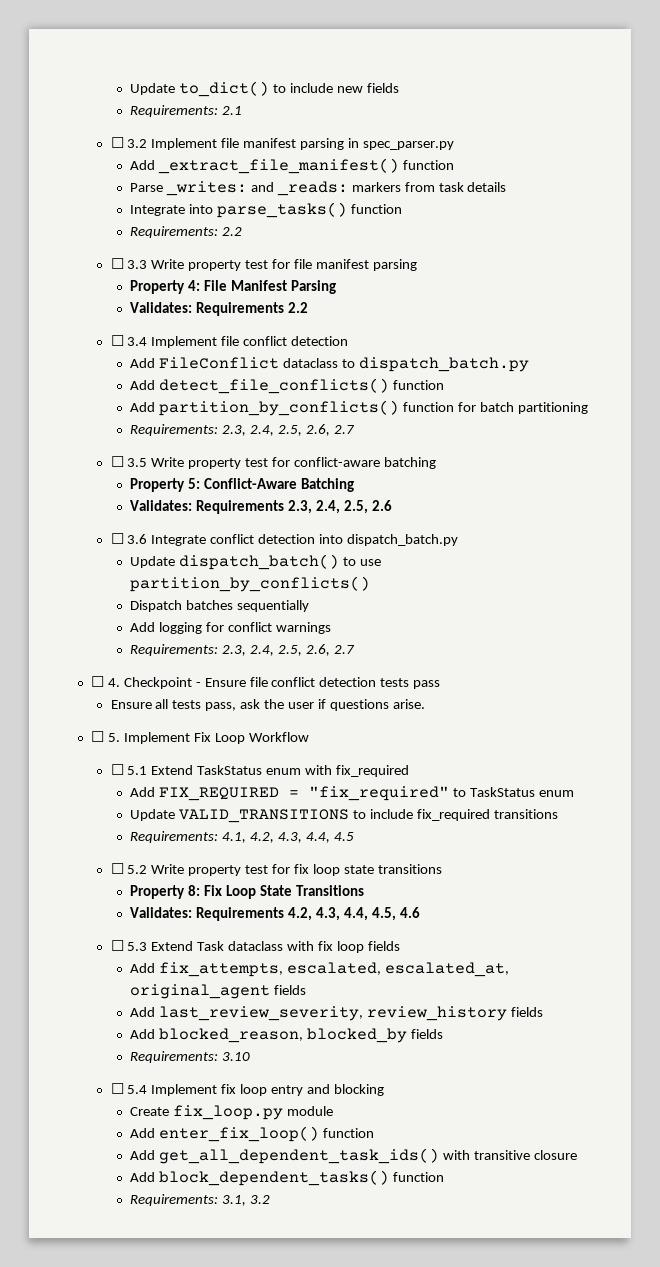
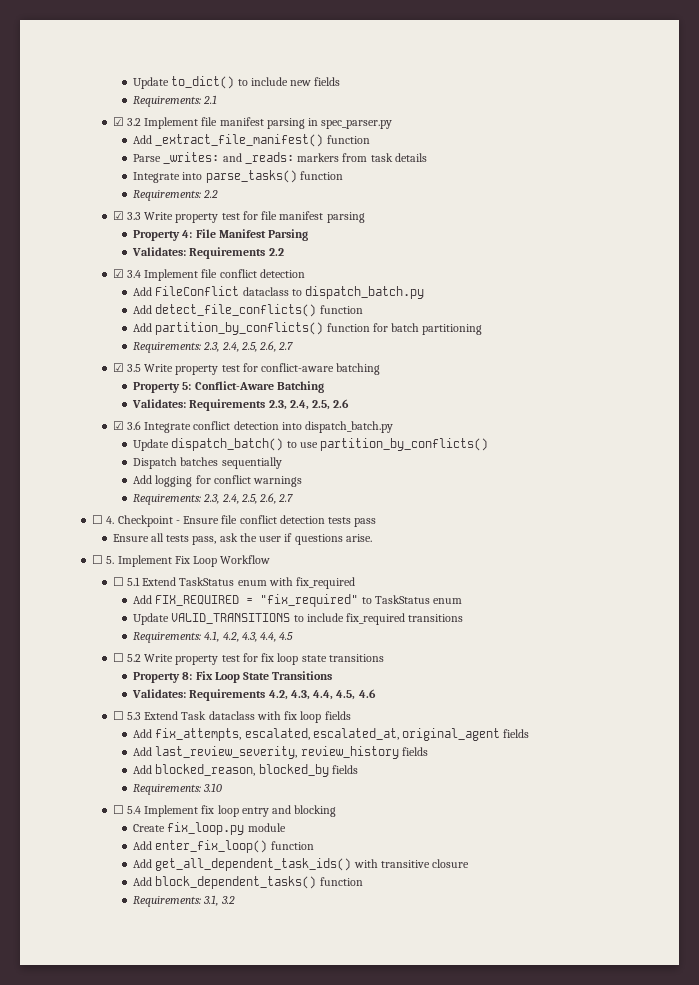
- ☐ 3.2 Implement file manifest parsing in spec_parser.py
+ ☑ 3.2 Implement file manifest parsing in spec_parser.py
- ☐ 3.3 Write property test for file manifest parsing
+ ☑ 3.3 Write property test for file manifest parsing
- ☐ 3.4 Implement file conflict detection
+ ☑ 3.4 Implement file conflict detection
- ☐ 3.5 Write property test for conflict-aware batching
+ ☑ 3.5 Write property test for conflict-aware batching
- ☐ 3.6 Integrate conflict detection into dispatch_batch.py
+ ☑ 3.6 Integrate conflict detection into dispatch_batch.py

